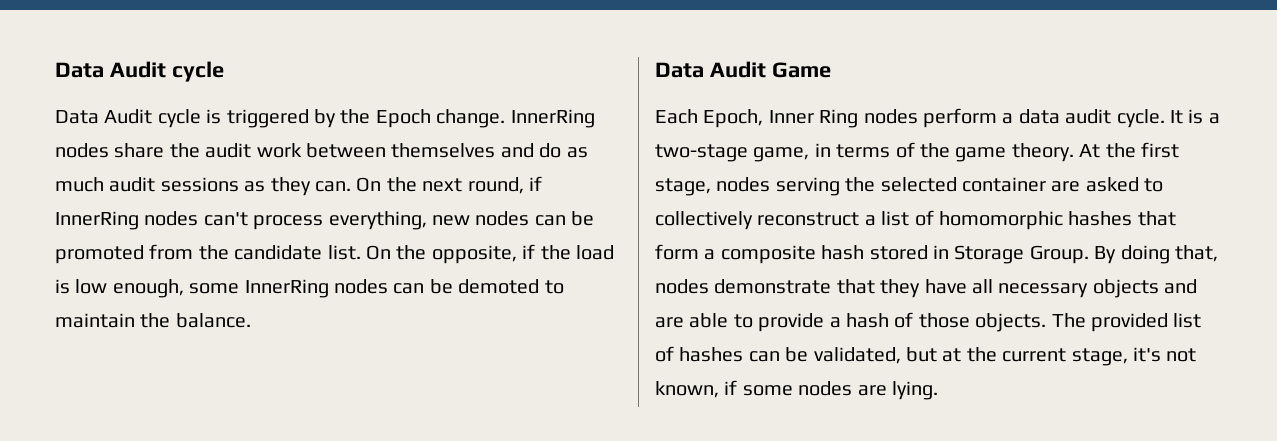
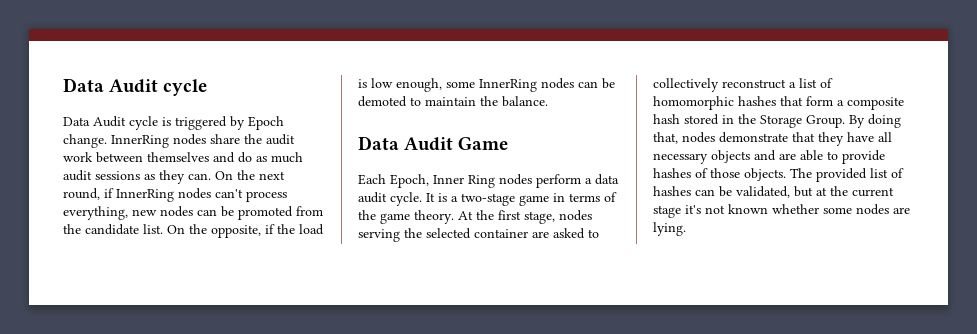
- Data Audit cycle is triggered by the Epoch change.
+ Data Audit cycle is triggered by Epoch change.
- It is a two-stage game, in terms of the game theory.
+ It is a two-stage game in terms of the game theory.
- At the first stage, nodes serving the selected container are asked to collectively reconstruct a list of homomorphic hashes that form a composite hash stored in Storage Group.
+ At the first stage, nodes serving the selected container are asked to collectively reconstruct a list of homomorphic hashes that form a composite hash stored in the Storage Group.
- By doing that, nodes demonstrate that they have all necessary objects and are able to provide a hash of those objects.
+ By doing that, nodes demonstrate that they have all necessary objects and are able to provide hashes of those objects.
- The provided list of hashes can be validated, but at the current stage, it's not known, if some nodes are lying.
+ The provided list of hashes can be validated, but at the current stage it's not known whether some nodes are lying.

